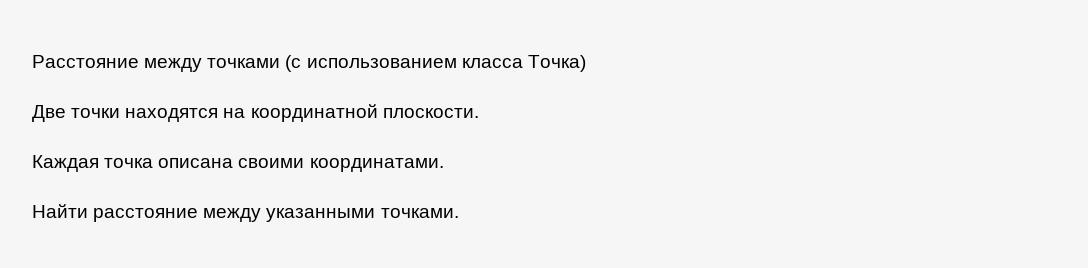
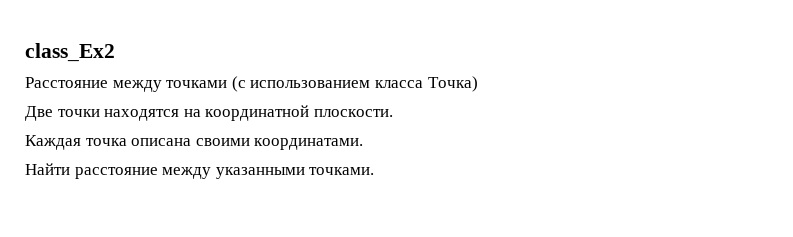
+ class_Ex2

